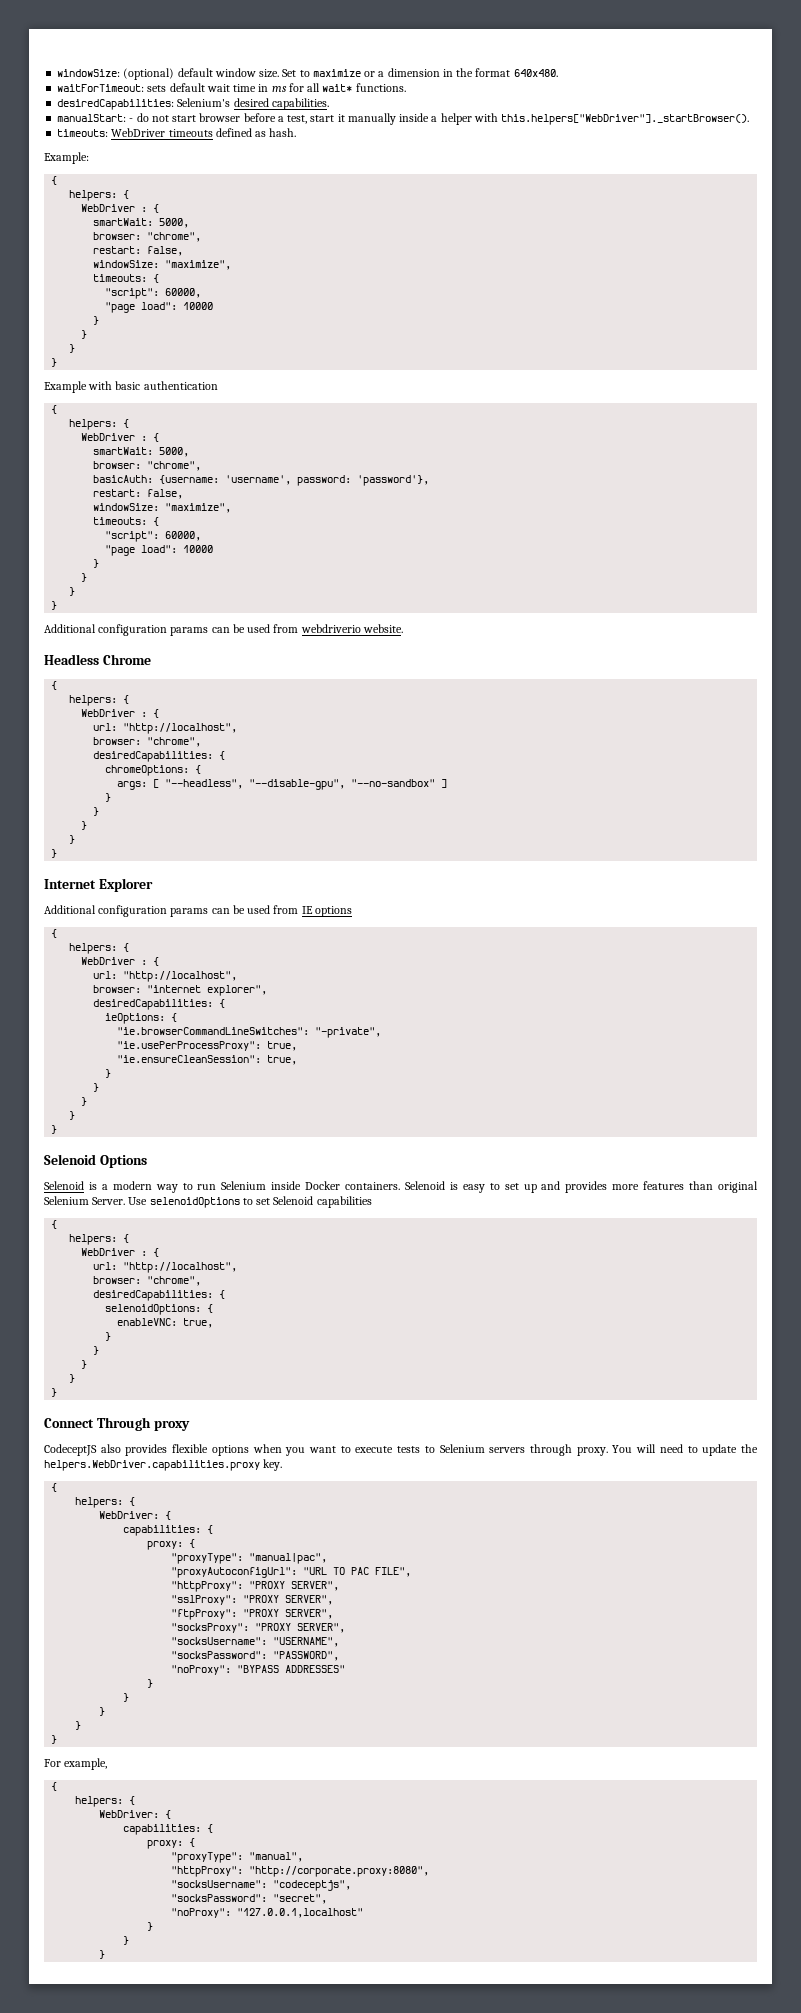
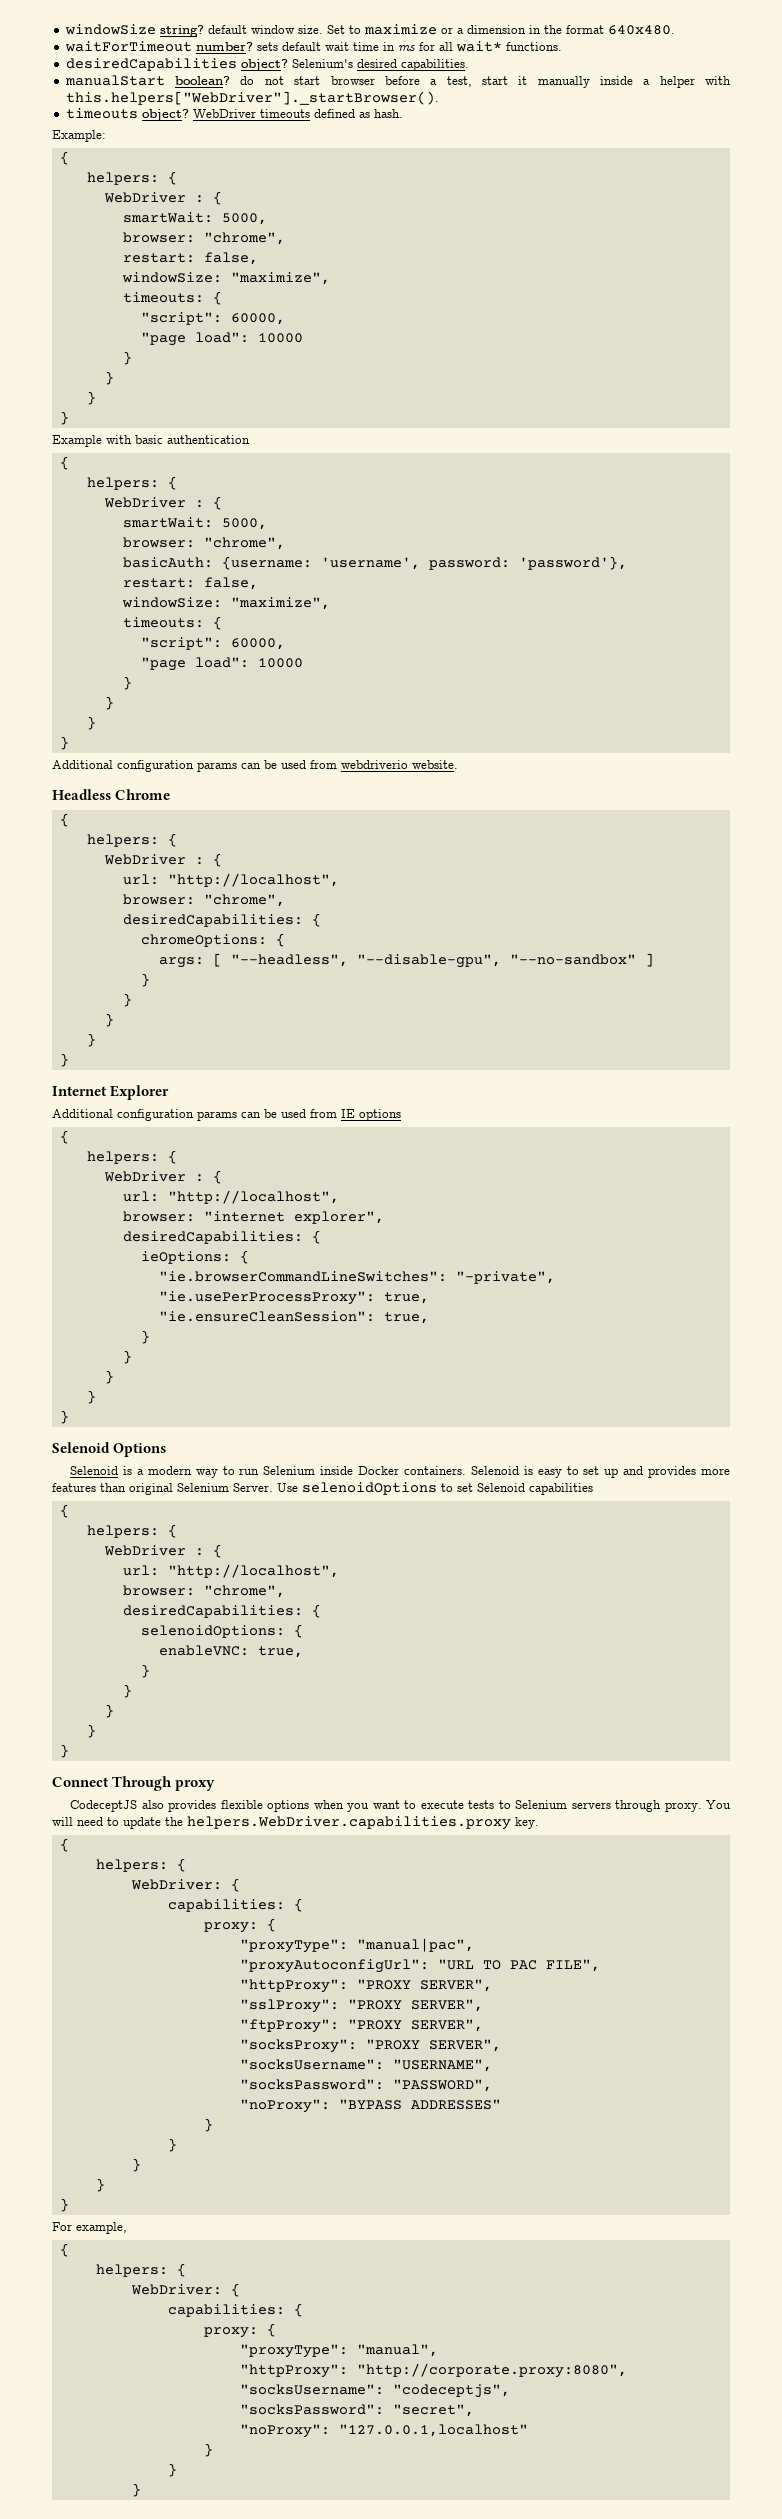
- windowSize: (optional) default window size.
+ windowSize string? default window size.
- waitForTimeout: sets default wait time in ms for all wait* functions.
+ waitForTimeout number? sets default wait time in ms for all wait* functions.
- desiredCapabilities: Selenium's desired capabilities.
+ desiredCapabilities object? Selenium's desired capabilities.
- manualStart: - do not start browser before a test, start it manually inside a helper with this.helpers["WebDriver"]._startBrowser().
+ manualStart boolean? do not start browser before a test, start it manually inside a helper with this.helpers["WebDriver"]._startBrowser().
- timeouts: WebDriver timeouts defined as hash.
+ timeouts object? WebDriver timeouts defined as hash.

